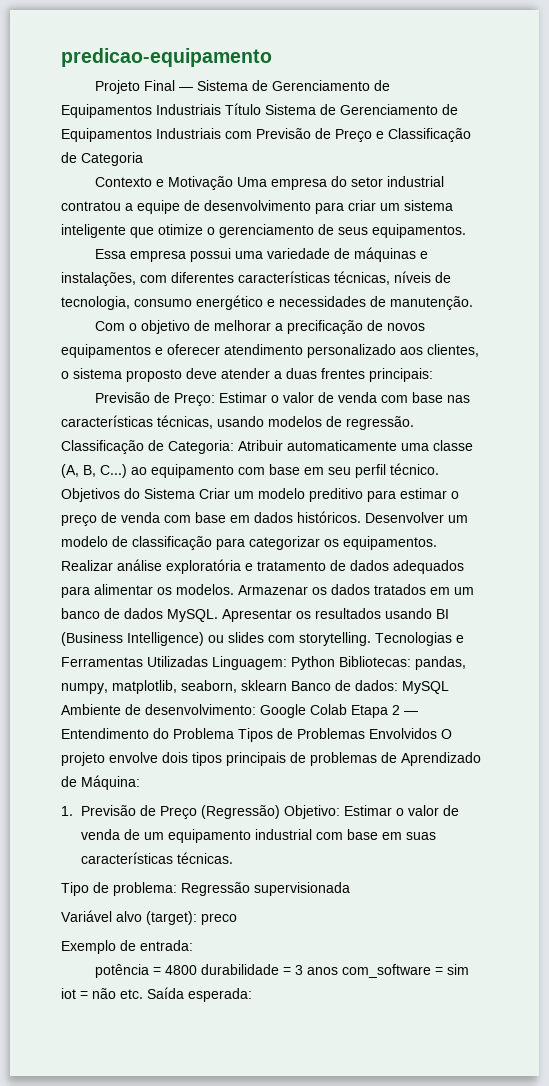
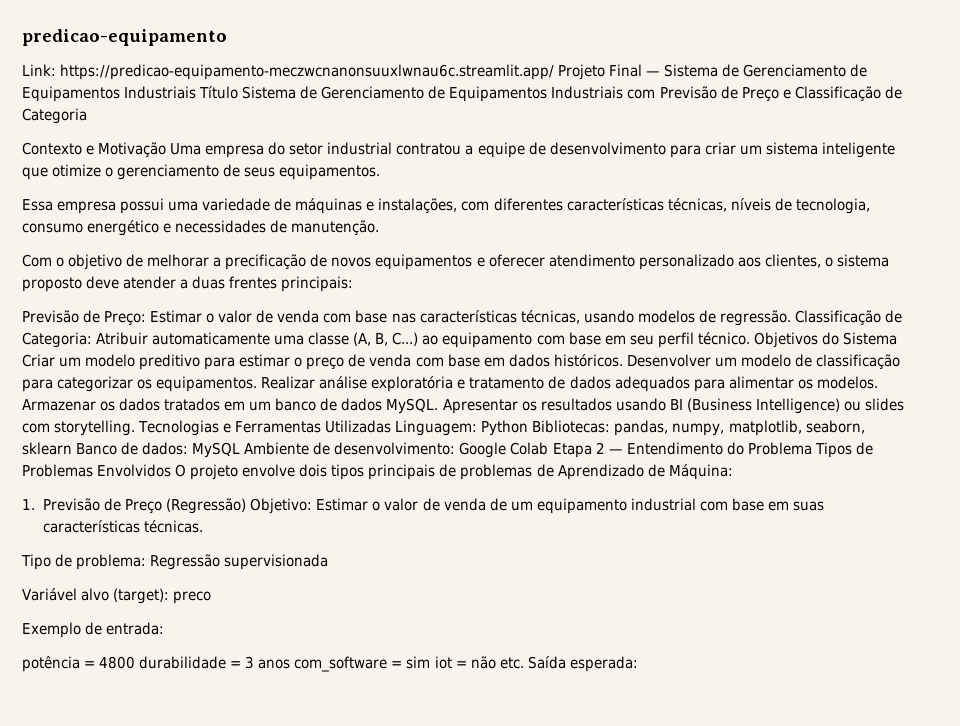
- Projeto Final — Sistema de Gerenciamento de Equipamentos Industriais Título Sistema de Gerenciamento de Equipamentos Industriais com Previsão de Preço e Classificação de Categoria
+ Link: https://predicao-equipamento-meczwcnanonsuuxlwnau6c.streamlit.app/ Projeto Final — Sistema de Gerenciamento de Equipamentos Industriais Título Sistema de Gerenciamento de Equipamentos Industriais com Previsão de Preço e Classificação de Categoria

